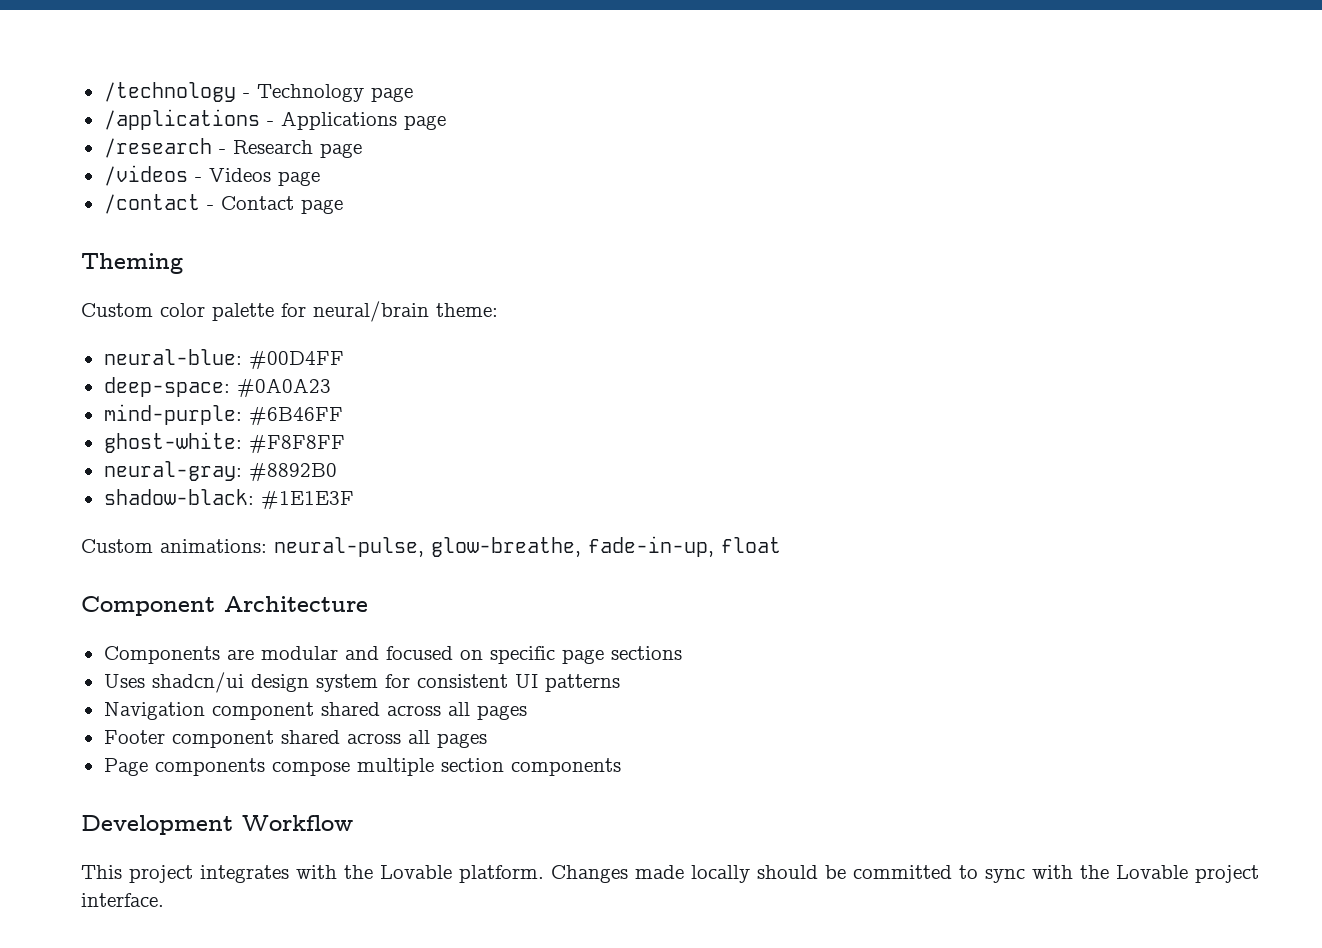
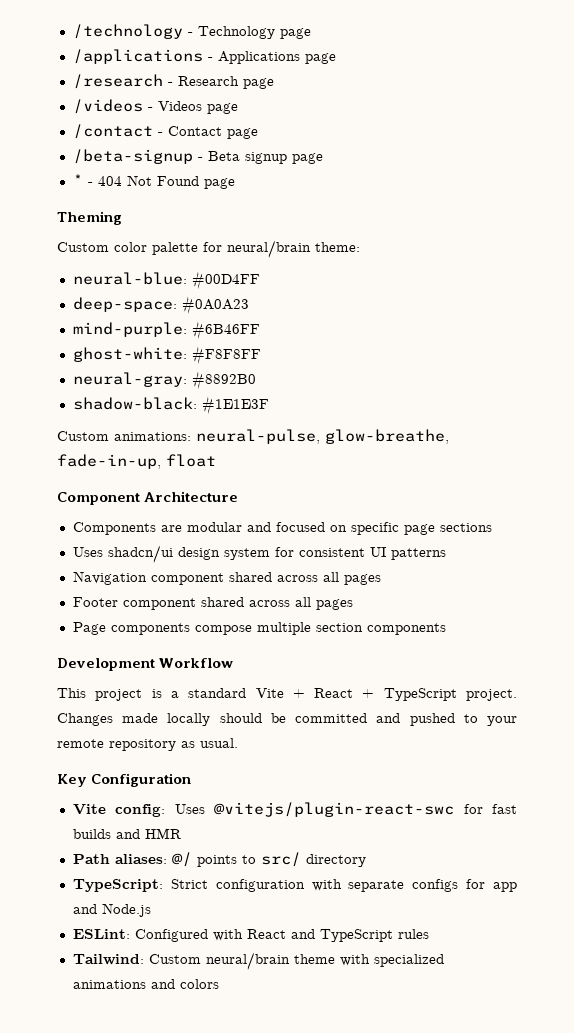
+ /beta-signup - Beta signup page
+ * - 404 Not Found page
- This project integrates with the Lovable platform.
+ This project is a standard Vite + React + TypeScript project.
- Changes made locally should be committed to sync with the Lovable project interface.
+ Changes made locally should be committed and pushed to your remote repository as usual.
+ Key Configuration
+ Vite config: Uses @vitejs/plugin-react-swc for fast builds and HMR
+ Path aliases: @/ points to src/ directory
+ TypeScript: Strict configuration with separate configs for app and Node.js
+ ESLint: Configured with React and TypeScript rules
+ Tailwind: Custom neural/brain theme with specialized animations and colors

